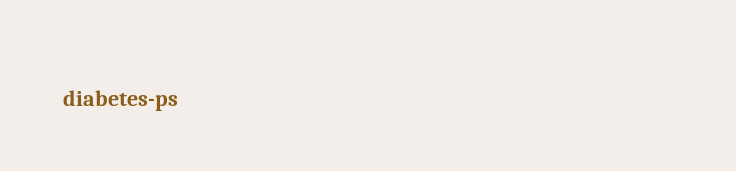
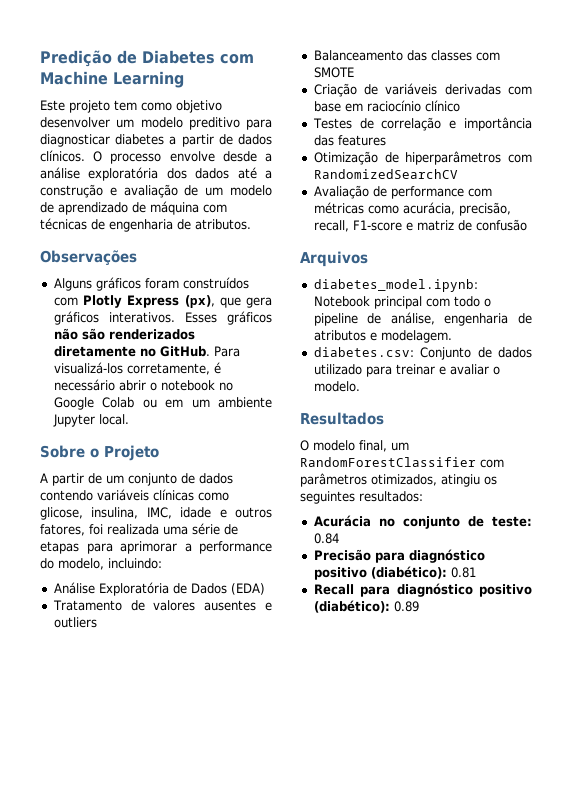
- diabetes-ps
+ Predição de Diabetes com Machine Learning
+ Este projeto tem como objetivo desenvolver um modelo preditivo para diagnosticar diabetes a partir de dados clínicos. O processo envolve desde a análise exploratória dos dados até a construção e avaliação de um modelo de aprendizado de máquina com técnicas de engenharia de atributos.
+ Observações
+ Alguns gráficos foram construídos com Plotly Express (px), que gera gráficos interativos. Esses gráficos não são renderizados diretamente no GitHub. Para visualizá-los corretamente, é necessário abrir o notebook no Google Colab ou em um ambiente Jupyter local.
+ Sobre o Projeto
+ A partir de um conjunto de dados contendo variáveis clínicas como glicose, insulina, IMC, idade e outros fatores, foi realizada uma série de etapas para aprimorar a performance do modelo, incluindo:
+ Análise Exploratória de Dados (EDA)
+ Tratamento de valores ausentes e outliers
+ Balanceamento das classes com SMOTE
+ Criação de variáveis derivadas com base em raciocínio clínico
+ Testes de correlação e importância das features
+ Otimização de hiperparâmetros com RandomizedSearchCV
+ Avaliação de performance com métricas como acurácia, precisão, recall, F1-score e matriz de confusão
+ Arquivos
+ diabetes_model.ipynb: Notebook principal com todo o pipeline de análise, engenharia de atributos e modelagem.
+ diabetes.csv: Conjunto de dados utilizado para treinar e avaliar o modelo.
+ Resultados
+ O modelo final, um RandomForestClassifier com parâmetros otimizados, atingiu os seguintes resultados:
+ Acurácia no conjunto de teste: 0.84
+ Precisão para diagnóstico positivo (diabético): 0.81
+ Recall para diagnóstico positivo (diabético): 0.89

